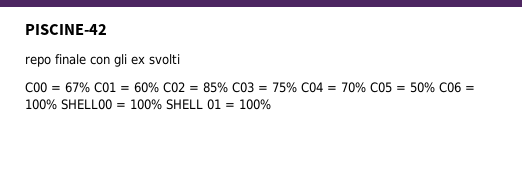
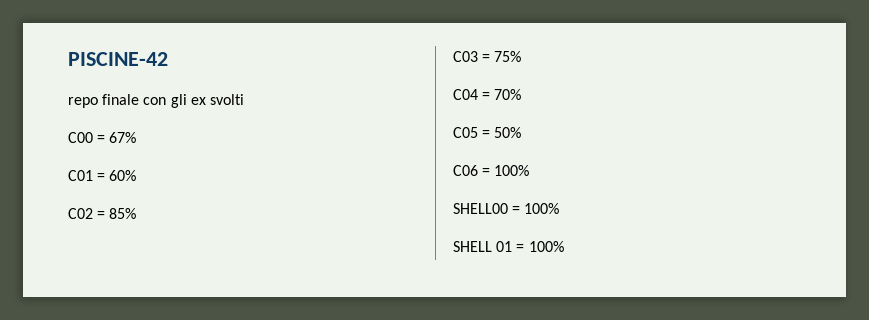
- C00 = 67% C01 = 60% C02 = 85% C03 = 75% C04 = 70% C05 = 50% C06 = 100% SHELL00 = 100% SHELL 01 = 100%
+ C00 = 67%
+ C01 = 60%
+ C02 = 85%
+ C03 = 75%
+ C04 = 70%
+ C05 = 50%
+ C06 = 100%
+ SHELL00 = 100%
+ SHELL 01 = 100%

